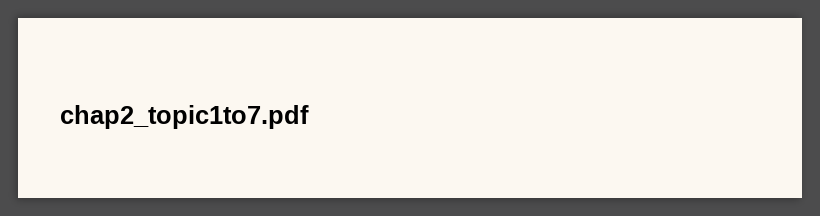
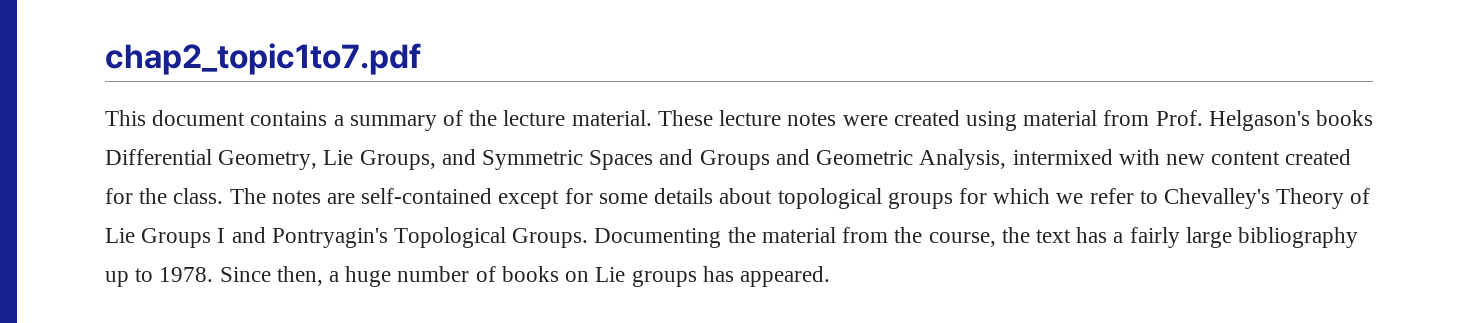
+ This document contains a summary of the lecture material. These lecture notes were created using material from Prof. Helgason's books Differential Geometry, Lie Groups, and Symmetric Spaces and Groups and Geometric Analysis, intermixed with new content created for the class. The notes are self-contained except for some details about topological groups for which we refer to Chevalley's Theory of Lie Groups I and Pontryagin's Topological Groups. Documenting the material from the course, the text has a fairly large bibliography up to 1978. Since then, a huge number of books on Lie groups has appeared.

